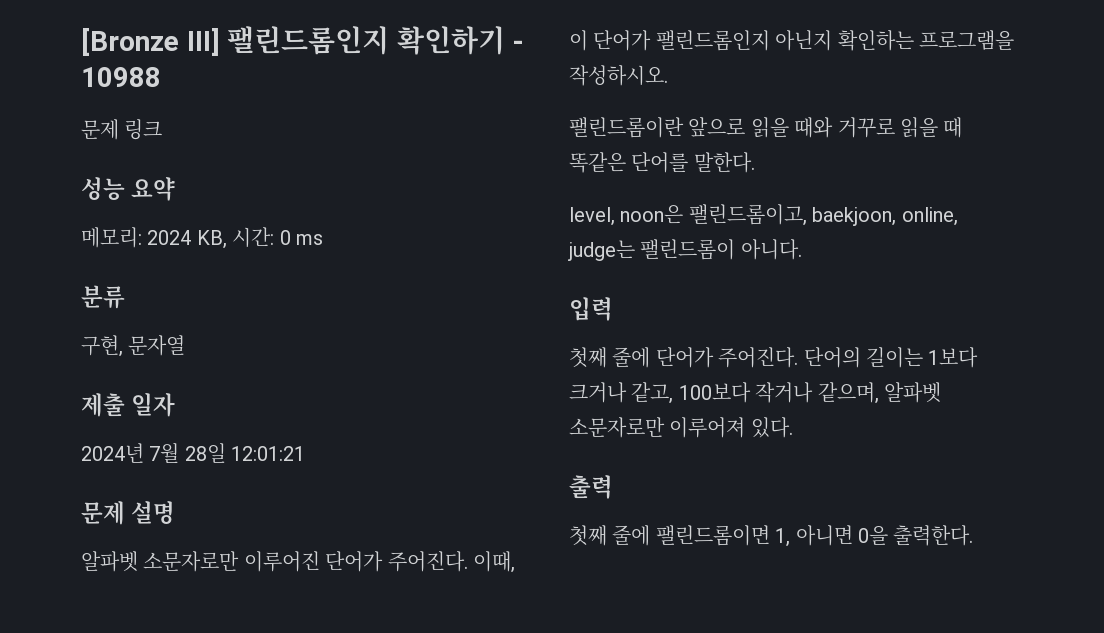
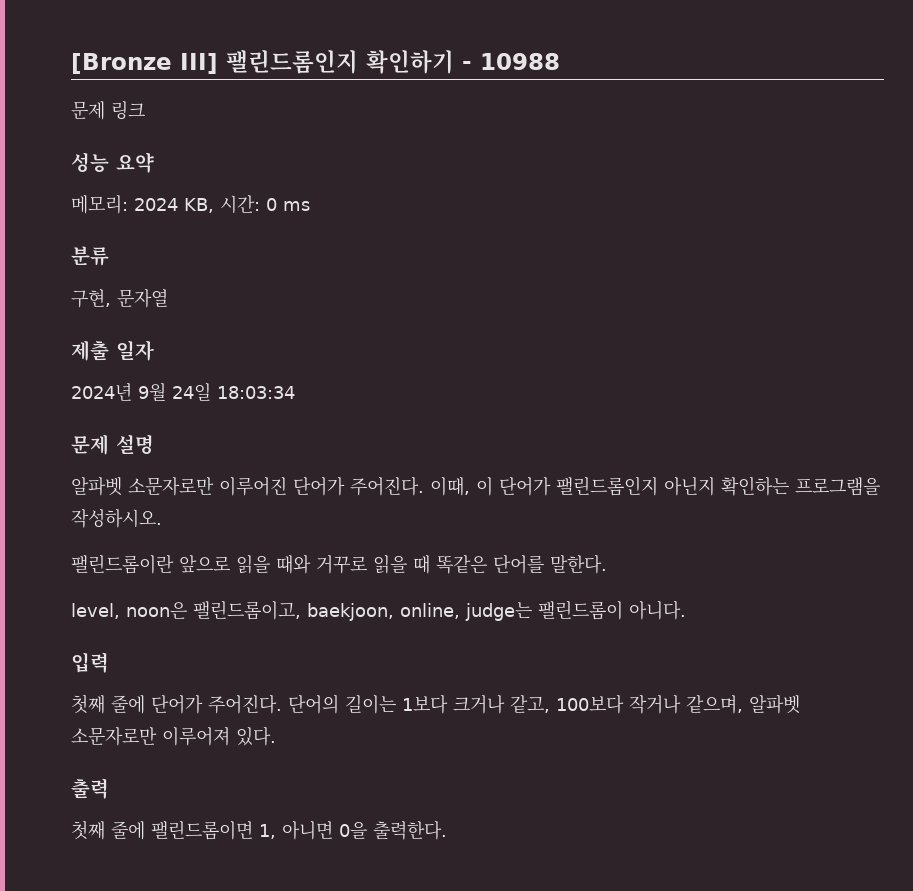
- 2024년 7월 28일 12:01:21
+ 2024년 9월 24일 18:03:34

